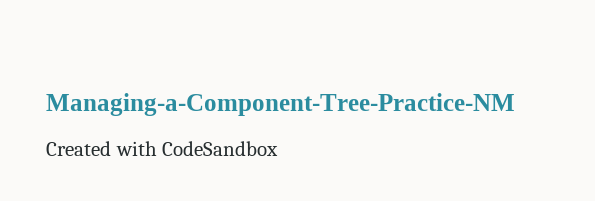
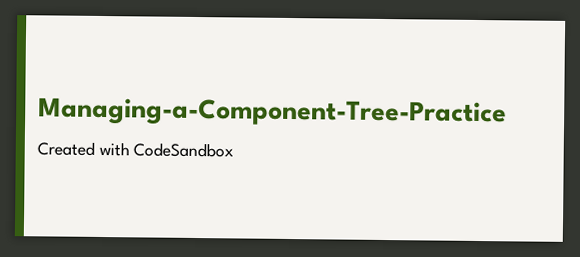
- Managing-a-Component-Tree-Practice-NM
+ Managing-a-Component-Tree-Practice

